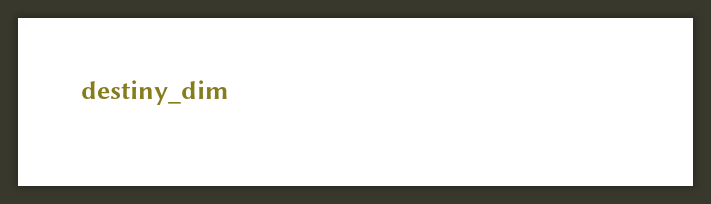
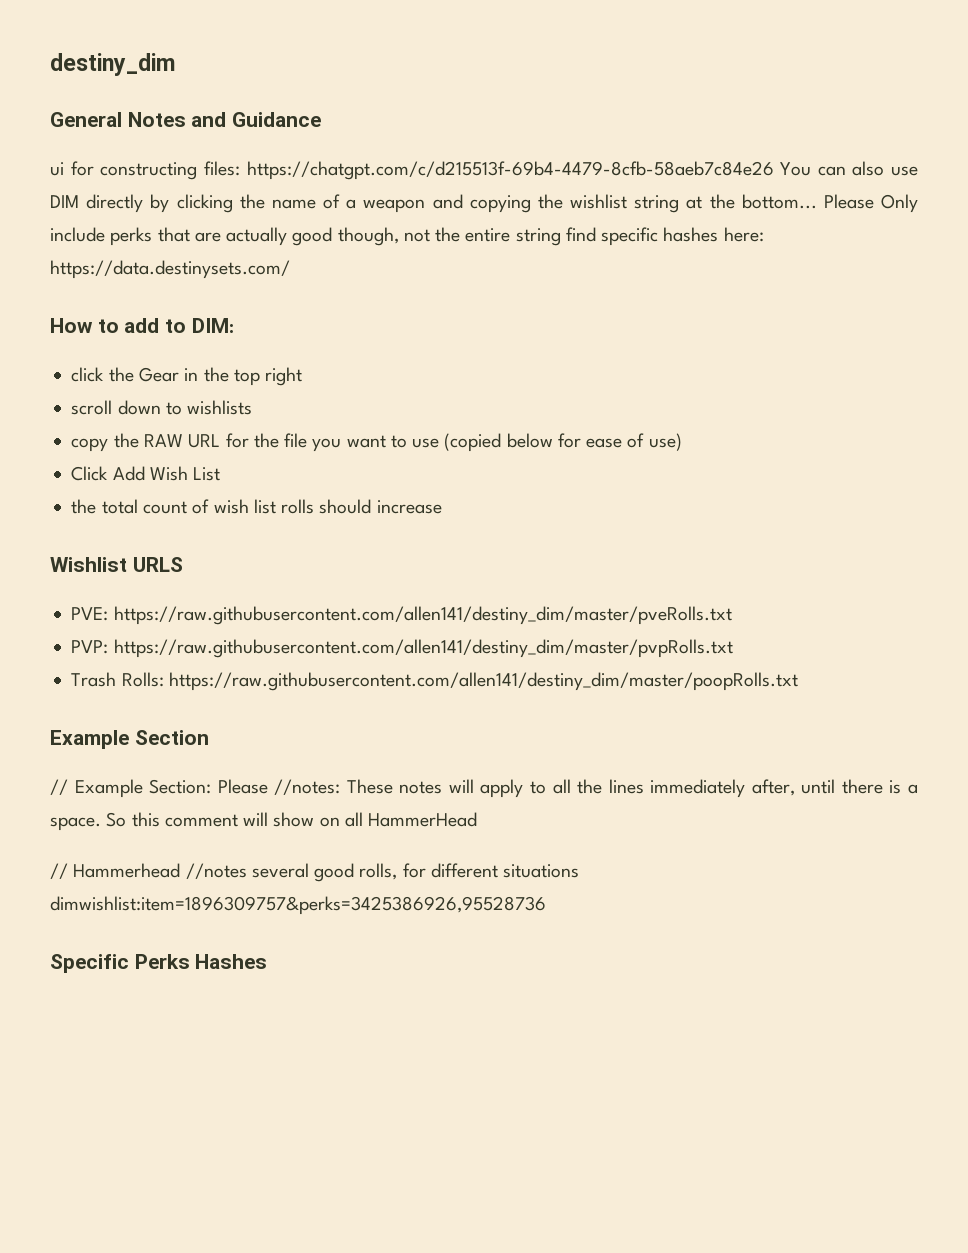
+ General Notes and Guidance
+ ui for constructing files: https://chatgpt.com/c/d215513f-69b4-4479-8cfb-58aeb7c84e26 You can also use DIM directly by clicking the name of a weapon and copying the wishlist string at the bottom... Please Only include perks that are actually good though, not the entire string find specific hashes here: https://data.destinysets.com/
+ How to add to DIM:
+ click the Gear in the top right
+ scroll down to wishlists
+ copy the RAW URL for the file you want to use (copied below for ease of use)
+ Click Add Wish List
+ the total count of wish list rolls should increase
+ Wishlist URLS
+ PVE: https://raw.githubusercontent.com/allen141/destiny_dim/master/pveRolls.txt
+ PVP: https://raw.githubusercontent.com/allen141/destiny_dim/master/pvpRolls.txt
+ Trash Rolls: https://raw.githubusercontent.com/allen141/destiny_dim/master/poopRolls.txt
+ Example Section
+ // Example Section: Please //notes: These notes will apply to all the lines immediately after, until there is a space. So this comment will show on all HammerHead
+ // Hammerhead //notes several good rolls, for different situations dimwishlist:item=1896309757&perks=3425386926,95528736
+ Specific Perks Hashes

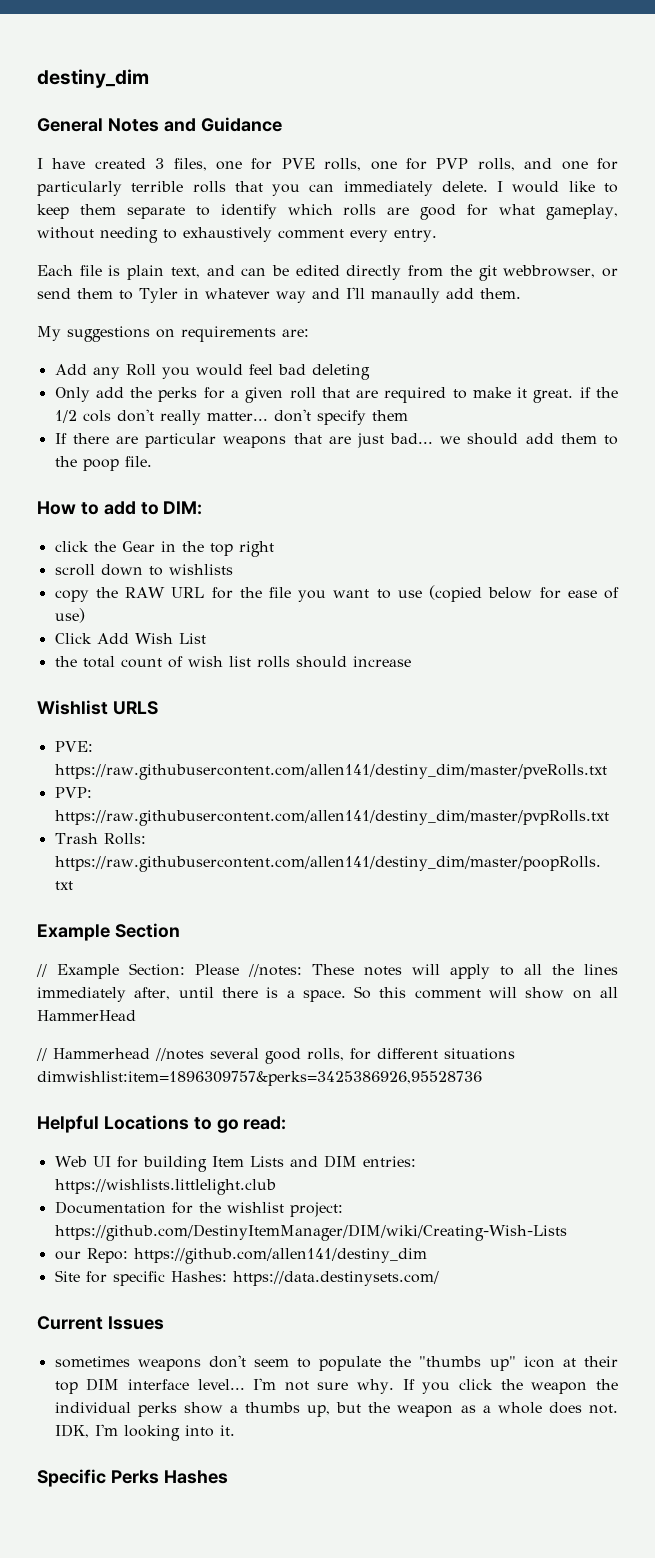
- ui for constructing files: https://chatgpt.com/c/d215513f-69b4-4479-8cfb-58aeb7c84e26 You can also use DIM directly by clicking the name of a weapon and copying the wishlist string at the bottom... Please Only include perks that are actually good though, not the entire string find specific hashes here: https://data.destinysets.com/
+ I have created 3 files, one for PVE rolls, one for PVP rolls, and one for particularly terrible rolls that you can immediately delete. I would like to keep them separate to identify which rolls are good for what gameplay, without needing to exhaustively comment every entry.
+ Each file is plain text, and can be edited directly from the git webbrowser, or send them to Tyler in whatever way and I'll manaully add them.
+ My suggestions on requirements are:
+ Add any Roll you would feel bad deleting
+ Only add the perks for a given roll that are required to make it great. if the 1/2 cols don't really matter... don't specify them
+ If there are particular weapons that are just bad... we should add them to the poop file.
+ Helpful Locations to go read:
+ Web UI for building Item Lists and DIM entries: https://wishlists.littlelight.club
+ Documentation for the wishlist project: https://github.com/DestinyItemManager/DIM/wiki/Creating-Wish-Lists
+ our Repo: https://github.com/allen141/destiny_dim
+ Site for specific Hashes: https://data.destinysets.com/
+ Current Issues
+ sometimes weapons don't seem to populate the "thumbs up" icon at their top DIM interface level... I'm not sure why. If you click the weapon the individual perks show a thumbs up, but the weapon as a whole does not. IDK, I'm looking into it.

